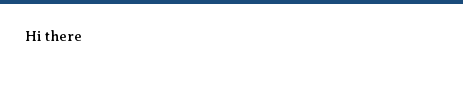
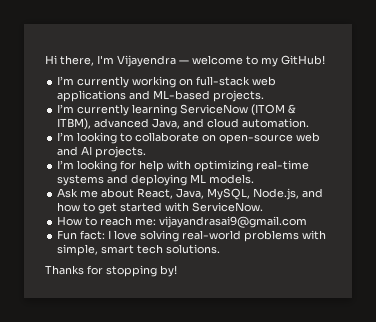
- Hi there
+ Hi there, I'm Vijayendra — welcome to my GitHub!
+ I’m currently working on full-stack web applications and ML-based projects.
+ I’m currently learning ServiceNow (ITOM & ITBM), advanced Java, and cloud automation.
+ I’m looking to collaborate on open-source web and AI projects.
+ I’m looking for help with optimizing real-time systems and deploying ML models.
+ Ask me about React, Java, MySQL, Node.js, and how to get started with ServiceNow.
+ How to reach me: vijayandrasai9@gmail.com
+ Fun fact: I love solving real-world problems with simple, smart tech solutions.
+ Thanks for stopping by!

